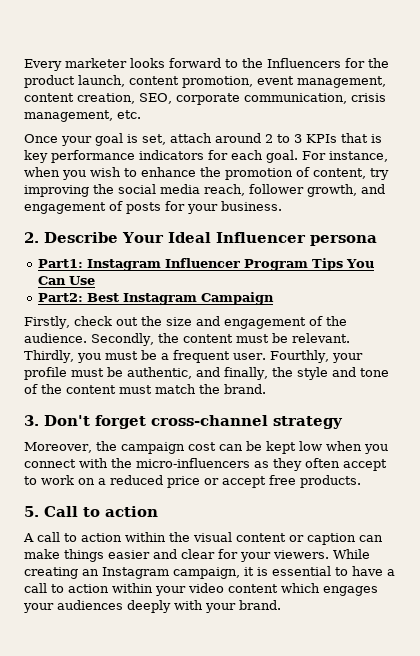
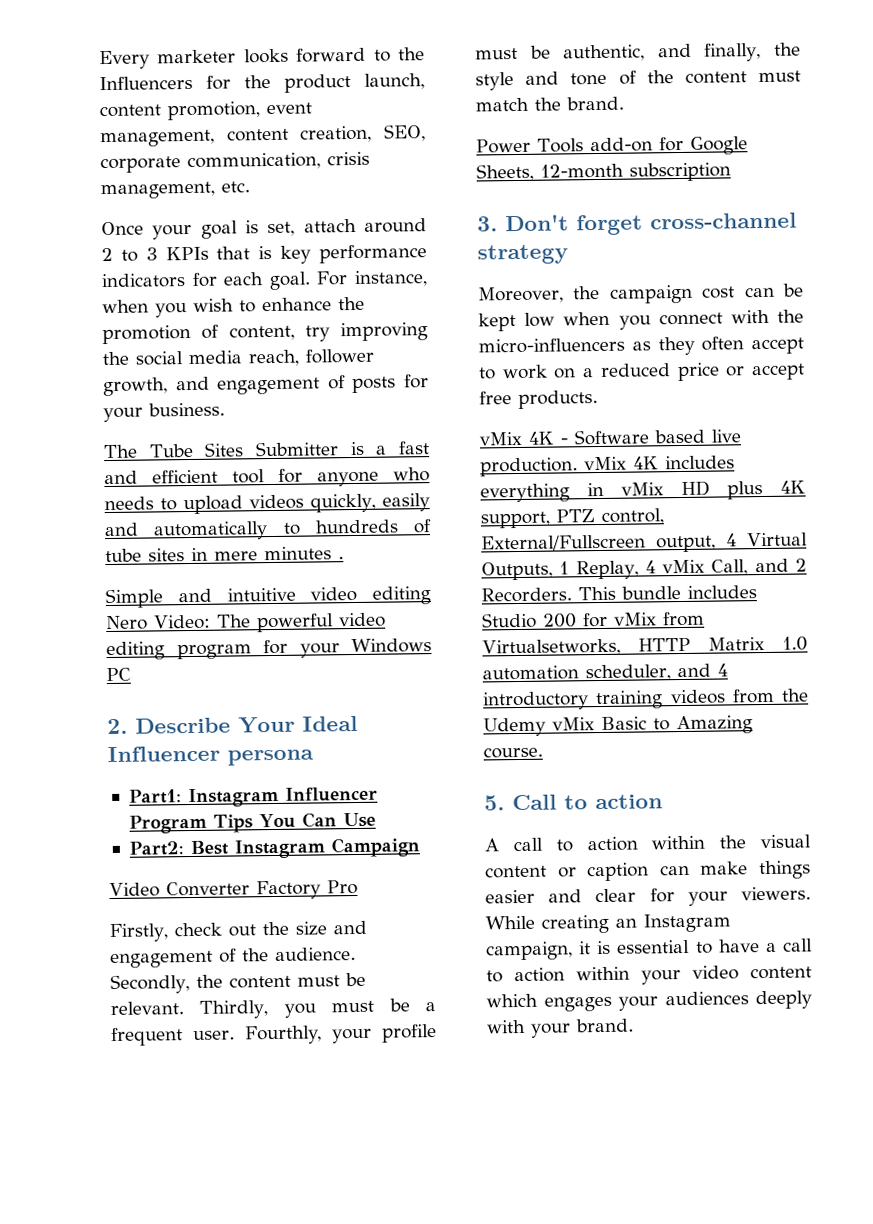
+ The Tube Sites Submitter is a fast and efficient tool for anyone who needs to upload videos quickly, easily and automatically to hundreds of tube sites in mere minutes .
+ Simple and intuitive video editing Nero Video: The powerful video editing program for your Windows PC
+ Video Converter Factory Pro
+ Power Tools add-on for Google Sheets, 12-month subscription
+ vMix 4K - Software based live production. vMix 4K includes everything in vMix HD plus 4K support, PTZ control, External/Fullscreen output, 4 Virtual Outputs, 1 Replay, 4 vMix Call, and 2 Recorders. This bundle includes Studio 200 for vMix from Virtualsetworks, HTTP Matrix 1.0 automation scheduler, and 4 introductory training videos from the Udemy vMix Basic to Amazing course.

